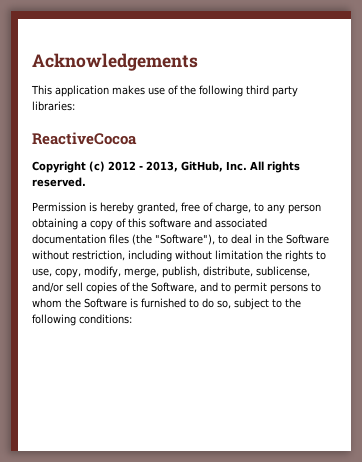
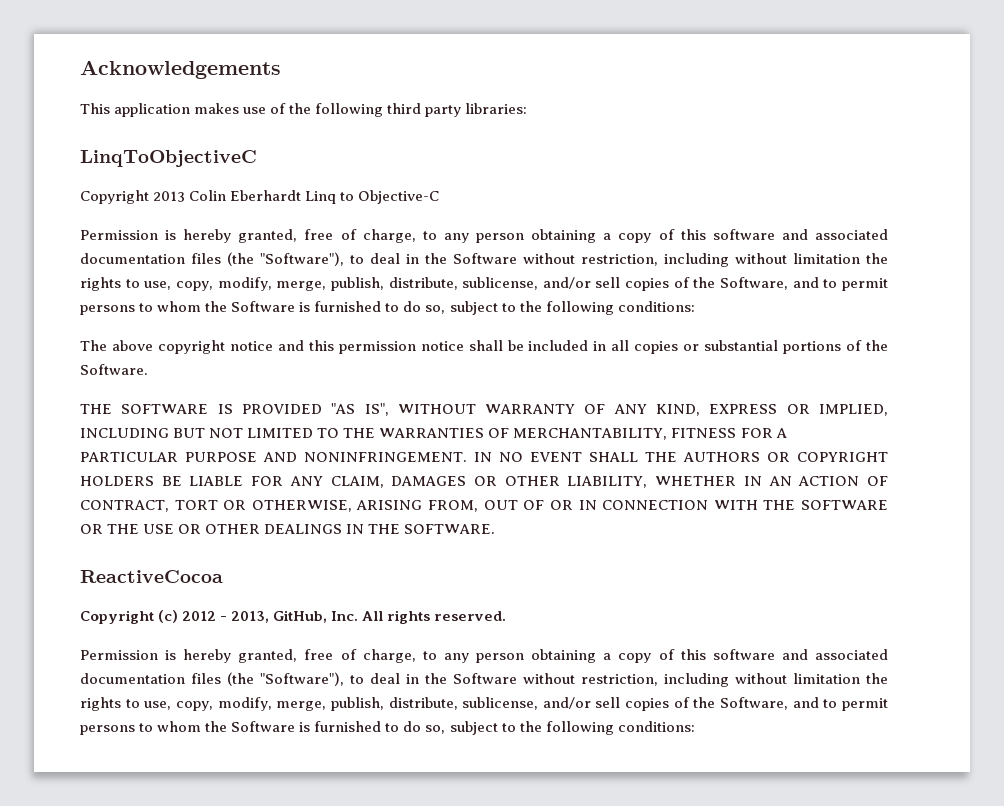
+ LinqToObjectiveC
+ Copyright 2013 Colin Eberhardt Linq to Objective-C
+ Permission is hereby granted, free of charge, to any person obtaining a copy of this software and associated documentation files (the "Software"), to deal in the Software without restriction, including without limitation the rights to use, copy, modify, merge, publish, distribute, sublicense, and/or sell copies of the Software, and to permit persons to whom the Software is furnished to do so, subject to the following conditions:
+ The above copyright notice and this permission notice shall be included in all copies or substantial portions of the Software.
+ THE SOFTWARE IS PROVIDED "AS IS", WITHOUT WARRANTY OF ANY KIND, EXPRESS OR IMPLIED, INCLUDING BUT NOT LIMITED TO THE WARRANTIES OF MERCHANTABILITY, FITNESS FOR A PARTICULAR PURPOSE AND NONINFRINGEMENT. IN NO EVENT SHALL THE AUTHORS OR COPYRIGHT HOLDERS BE LIABLE FOR ANY CLAIM, DAMAGES OR OTHER LIABILITY, WHETHER IN AN ACTION OF CONTRACT, TORT OR OTHERWISE, ARISING FROM, OUT OF OR IN CONNECTION WITH THE SOFTWARE OR THE USE OR OTHER DEALINGS IN THE SOFTWARE.

